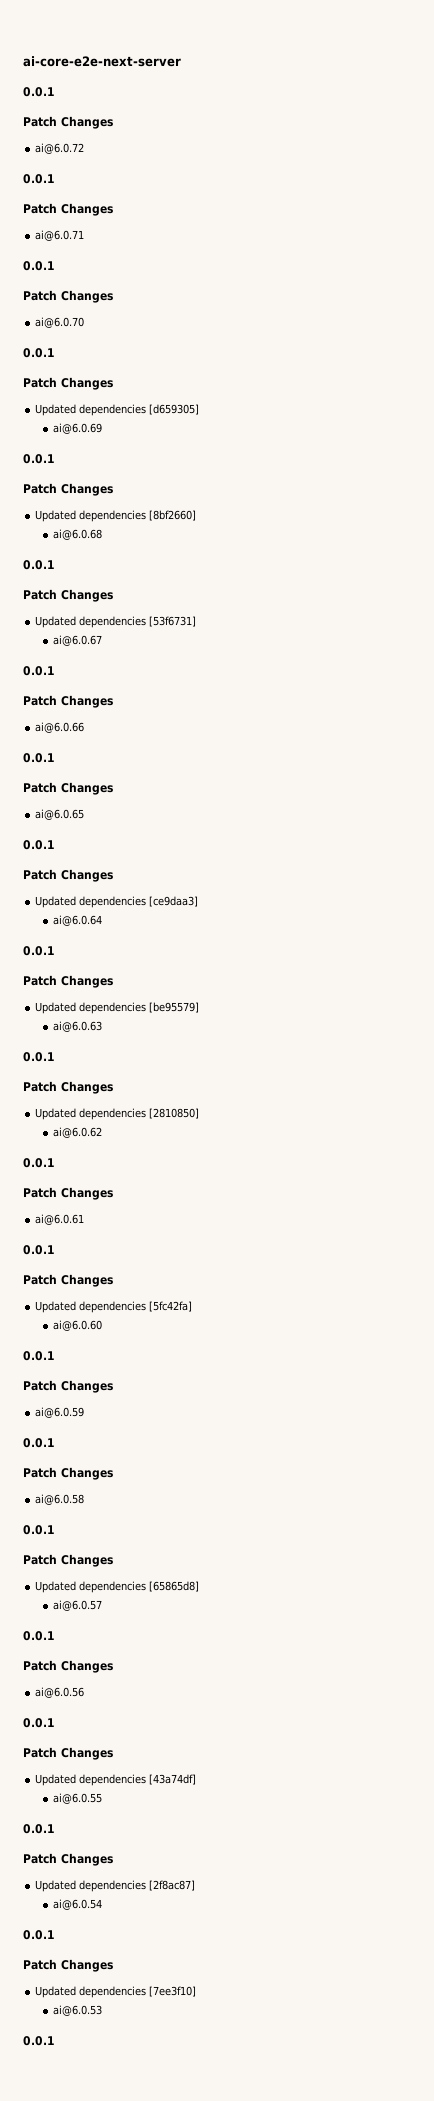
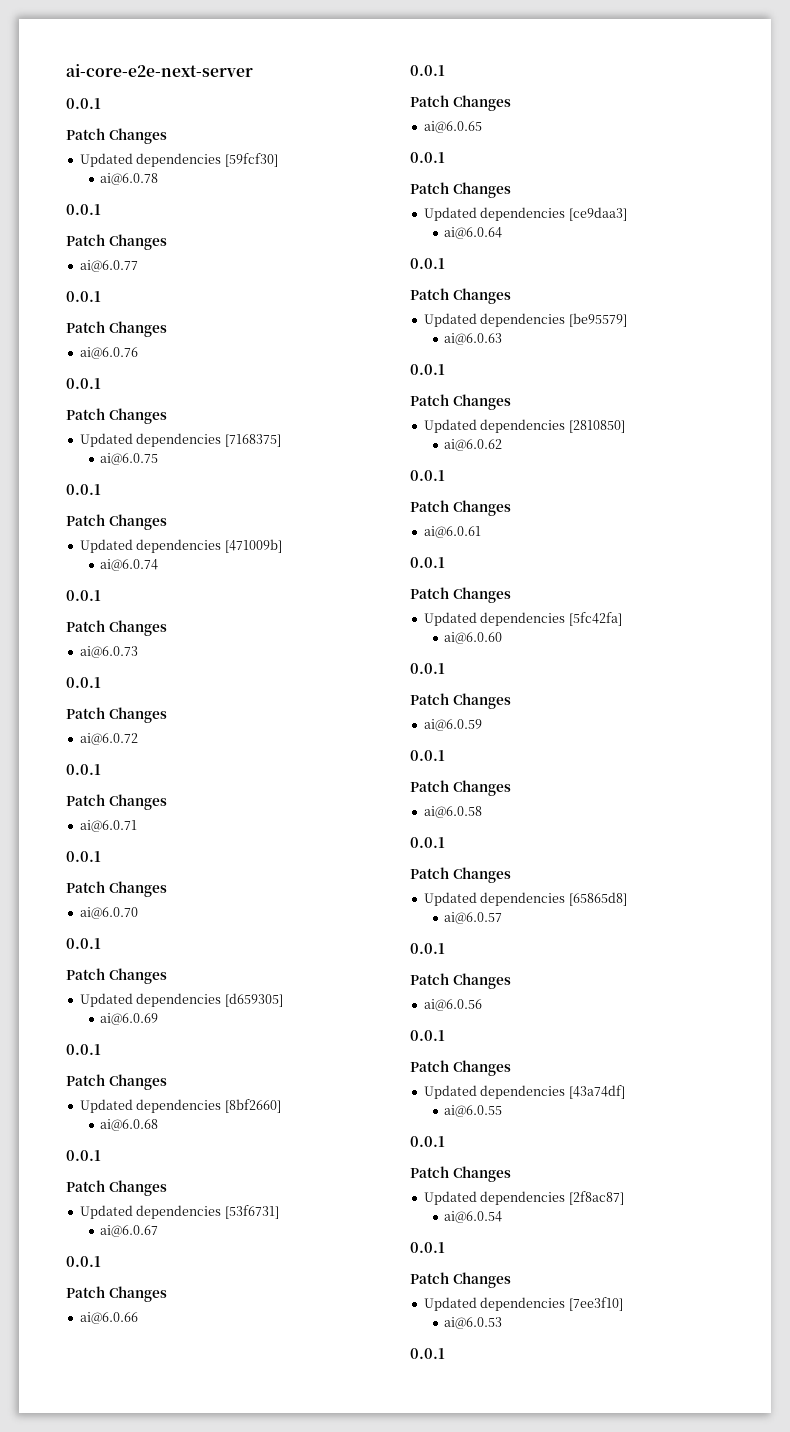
+ Updated dependencies [59fcf30]
+ ai@6.0.78
+ 0.0.1
+ Patch Changes
+ ai@6.0.77
+ 0.0.1
+ Patch Changes
+ ai@6.0.76
+ 0.0.1
+ Patch Changes
+ Updated dependencies [7168375]
+ ai@6.0.75
+ 0.0.1
+ Patch Changes
+ Updated dependencies [471009b]
+ ai@6.0.74
+ 0.0.1
+ Patch Changes
+ ai@6.0.73
+ 0.0.1
+ Patch Changes

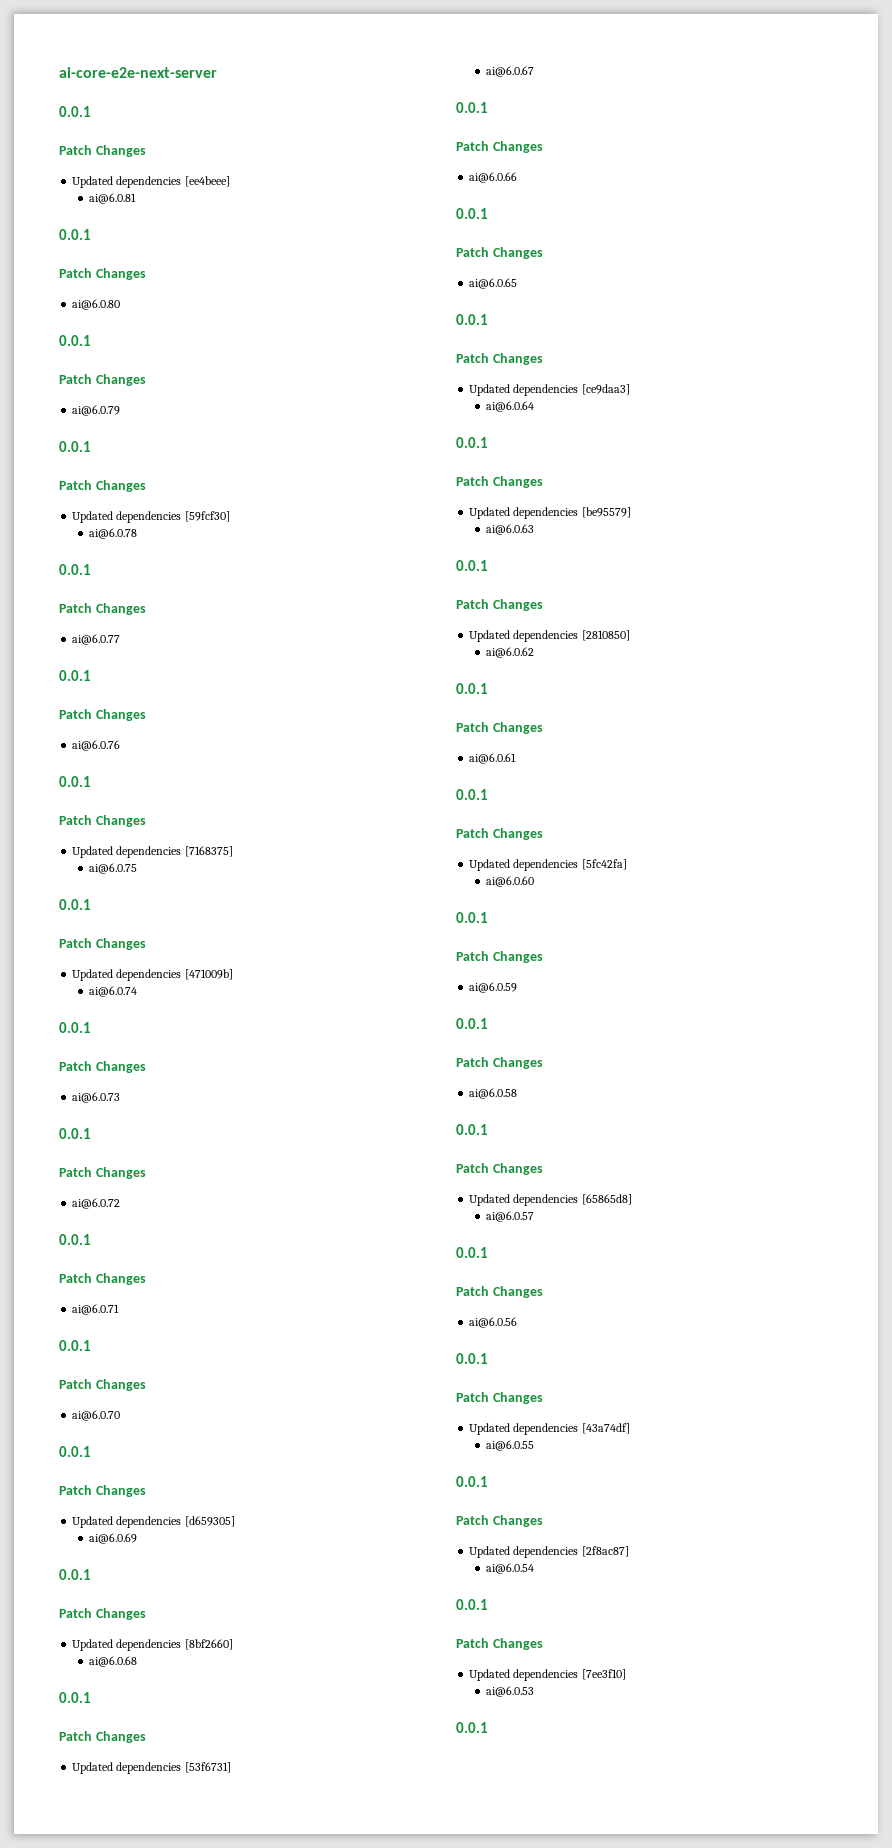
+ Updated dependencies [ee4beee]
+ ai@6.0.81
+ 0.0.1
+ Patch Changes
+ ai@6.0.80
+ 0.0.1
+ Patch Changes
+ ai@6.0.79
+ 0.0.1
+ Patch Changes

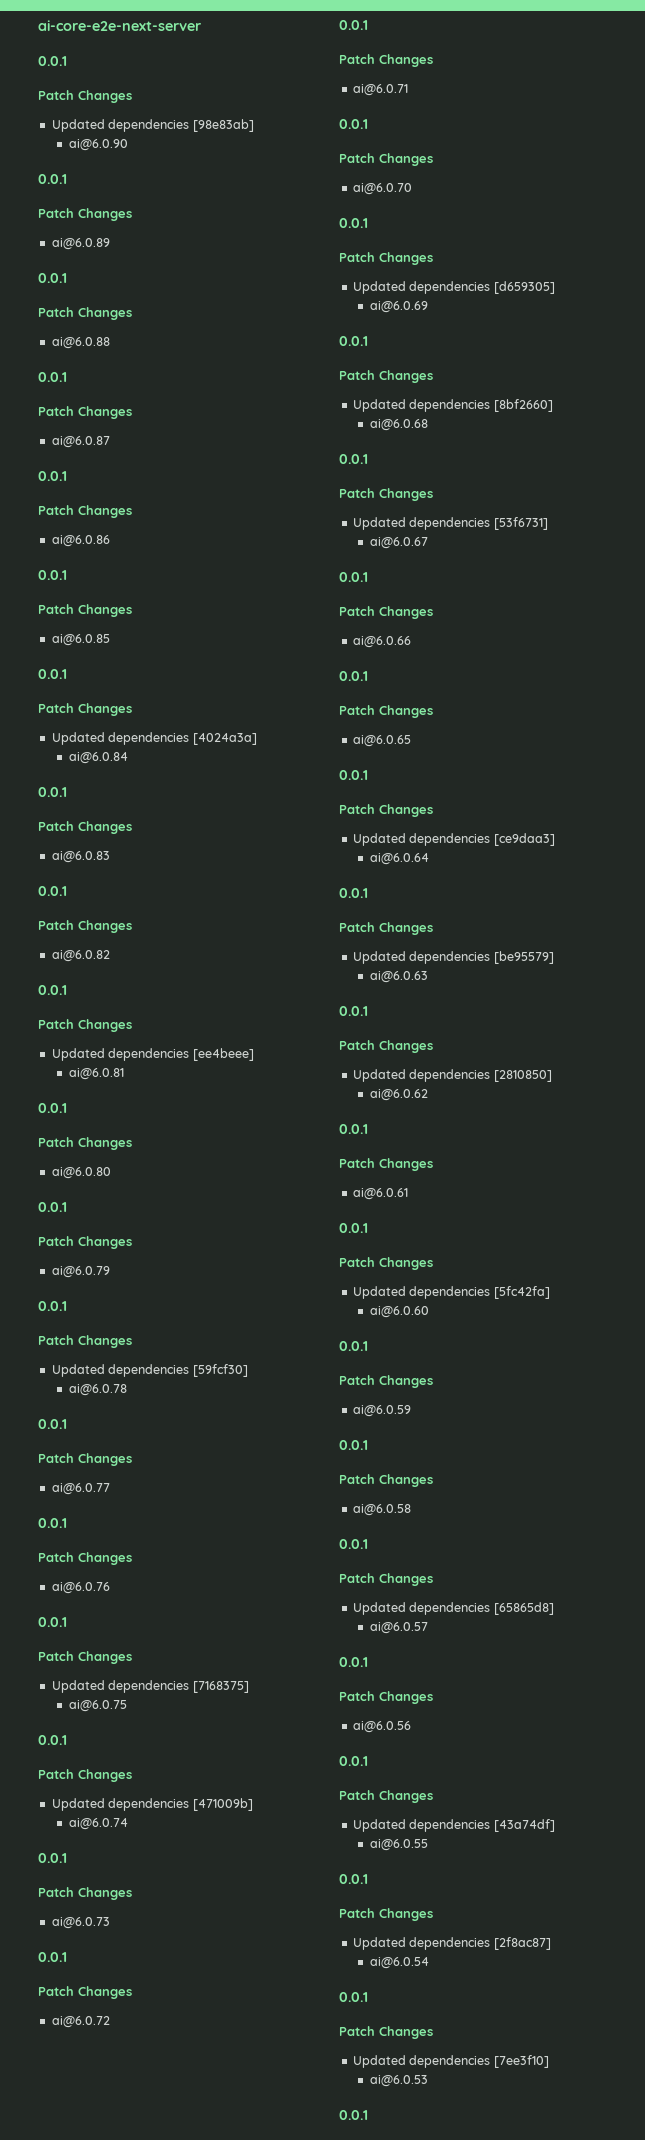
+ Updated dependencies [98e83ab]
+ ai@6.0.90
+ 0.0.1
+ Patch Changes
+ ai@6.0.89
+ 0.0.1
+ Patch Changes
+ ai@6.0.88
+ 0.0.1
+ Patch Changes
+ ai@6.0.87
+ 0.0.1
+ Patch Changes
+ ai@6.0.86
+ 0.0.1
+ Patch Changes
+ ai@6.0.85
+ 0.0.1
+ Patch Changes
+ Updated dependencies [4024a3a]
+ ai@6.0.84
+ 0.0.1
+ Patch Changes
+ ai@6.0.83
+ 0.0.1
+ Patch Changes
+ ai@6.0.82
+ 0.0.1
+ Patch Changes

